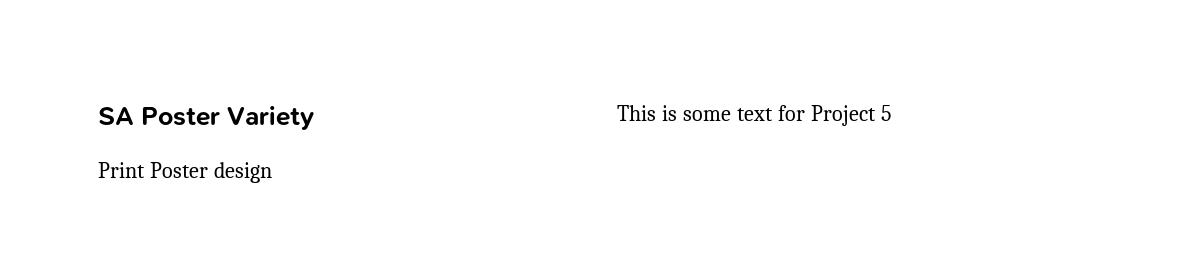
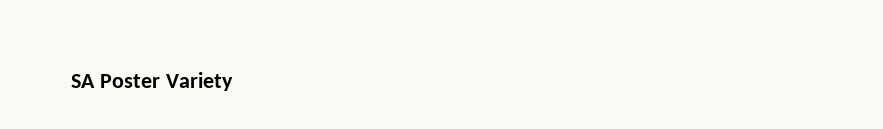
- Print Poster design
- This is some text for Project 5

